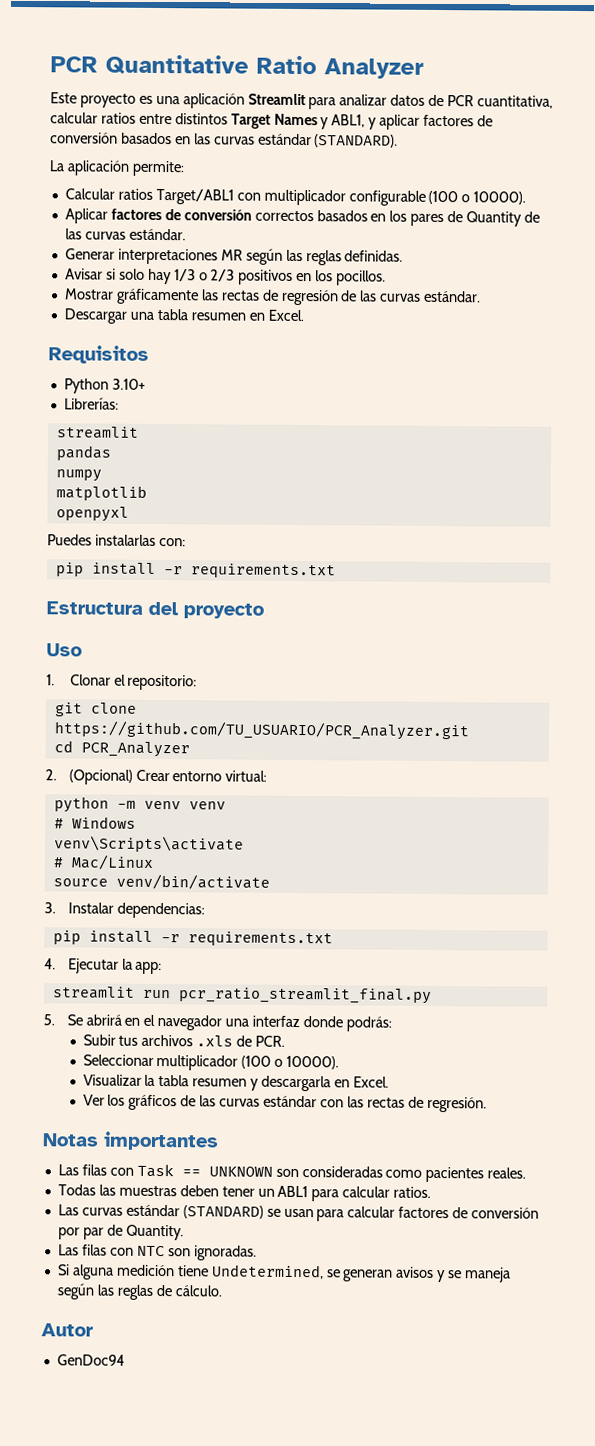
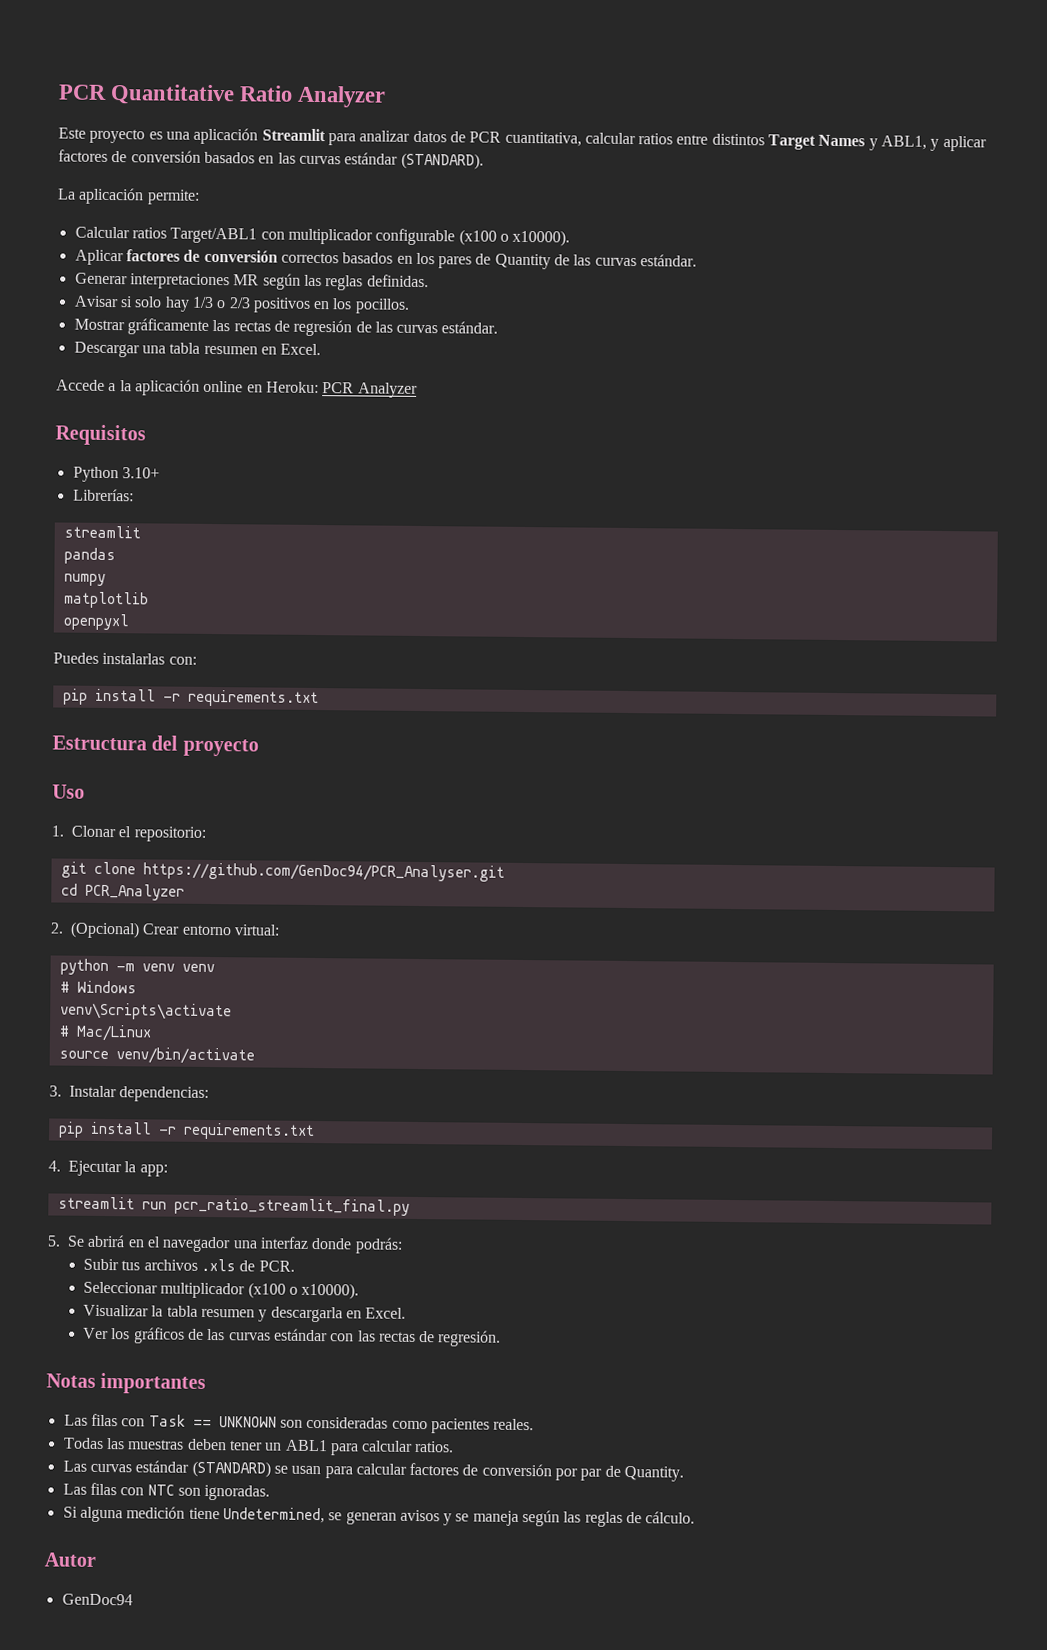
- Calcular ratios Target/ABL1 con multiplicador configurable (100 o 10000).
+ Calcular ratios Target/ABL1 con multiplicador configurable (x100 o x10000).
+ Accede a la aplicación online en Heroku: PCR Analyzer
- git clone https://github.com/TU_USUARIO/PCR_Analyzer.git
+ git clone https://github.com/GenDoc94/PCR_Analyser.git
- Seleccionar multiplicador (100 o 10000).
+ Seleccionar multiplicador (x100 o x10000).

